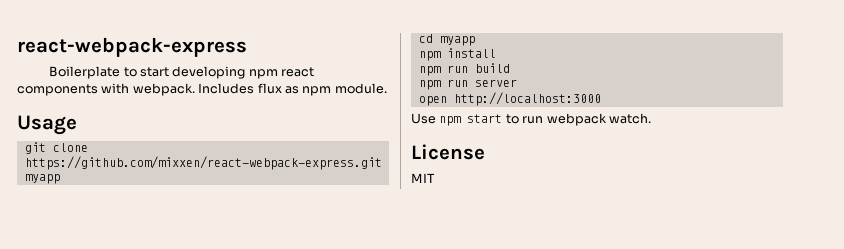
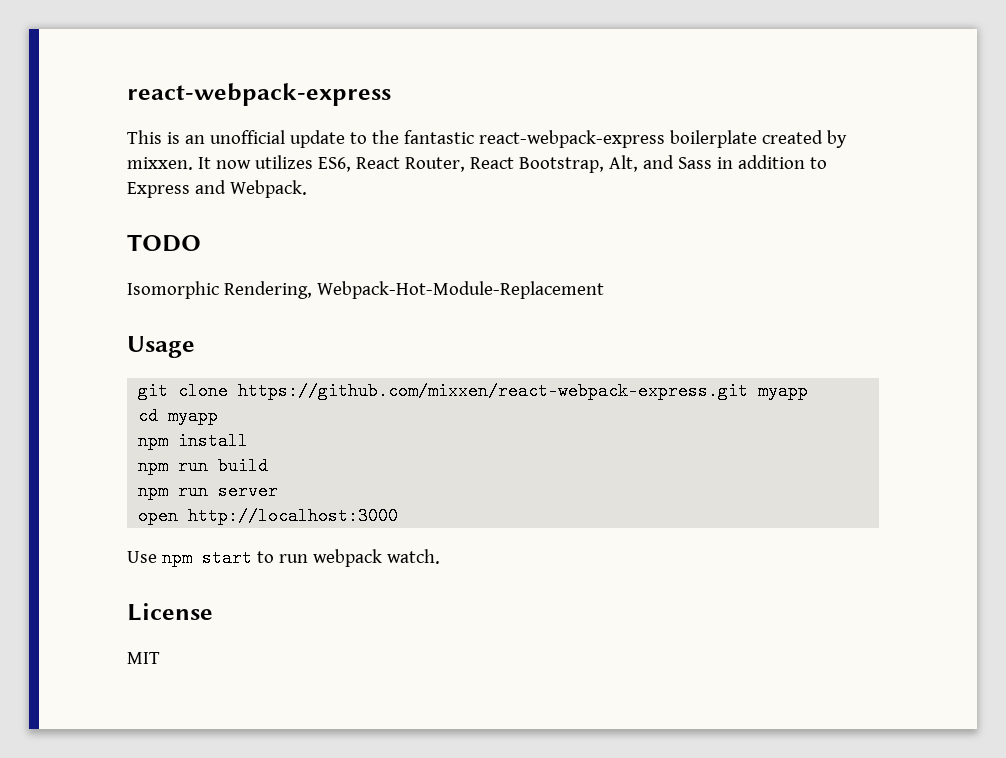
- Boilerplate to start developing npm react components with webpack. Includes flux as npm module.
+ This is an unofficial update to the fantastic react-webpack-express boilerplate created by mixxen. It now utilizes ES6, React Router, React Bootstrap, Alt, and Sass in addition to Express and Webpack.
+ TODO
+ Isomorphic Rendering, Webpack-Hot-Module-Replacement

